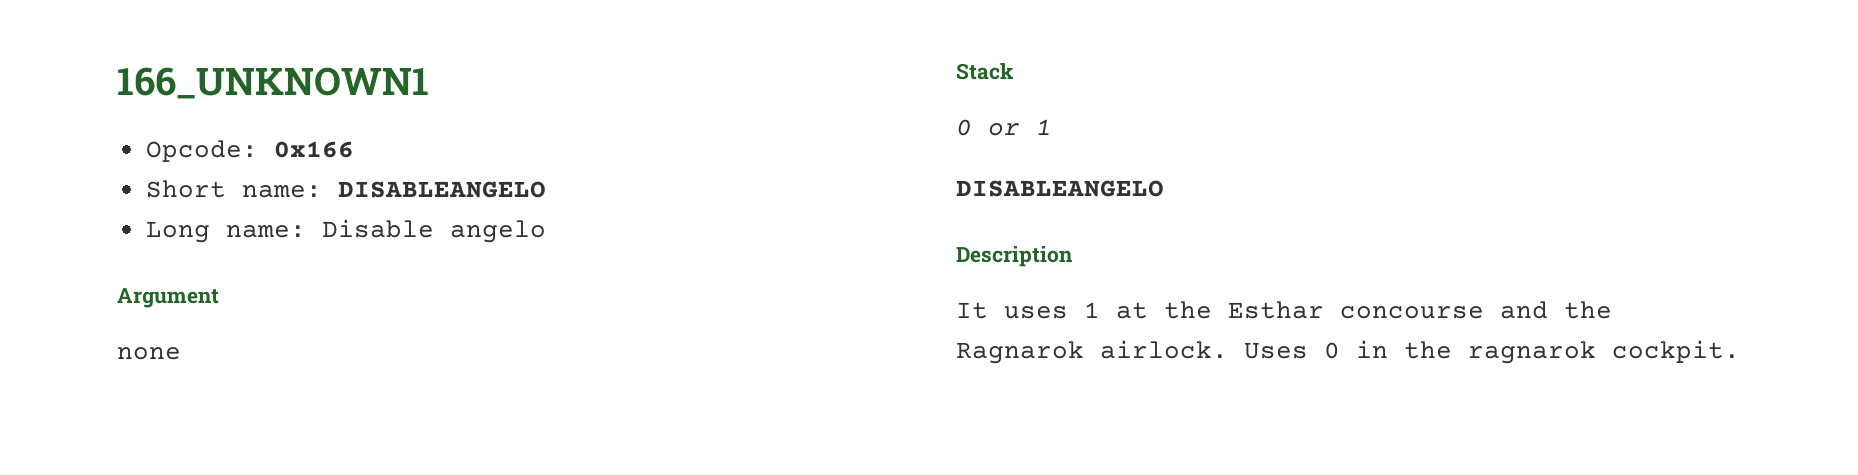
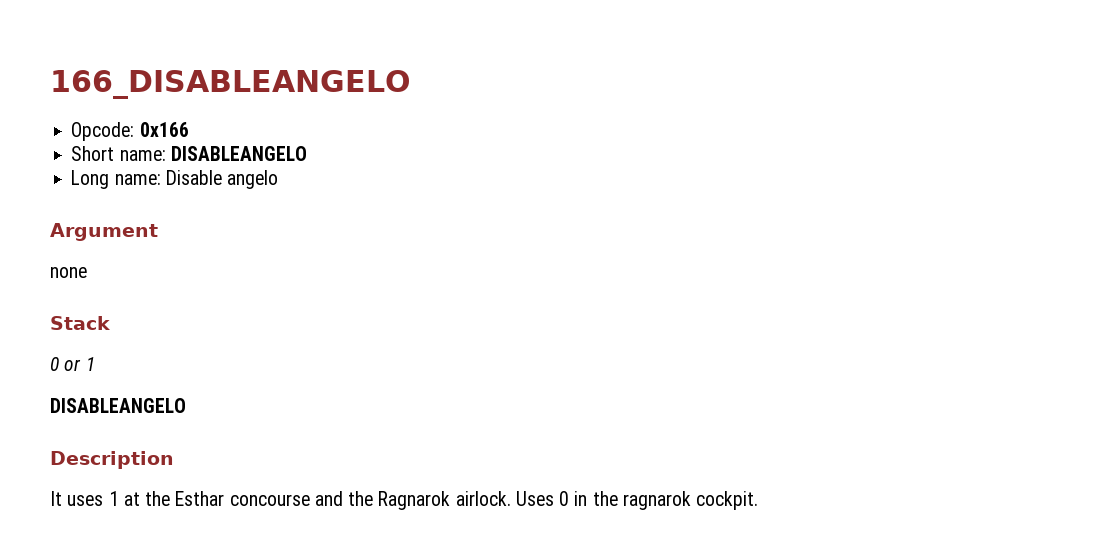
- 166_UNKNOWN1
+ 166_DISABLEANGELO

